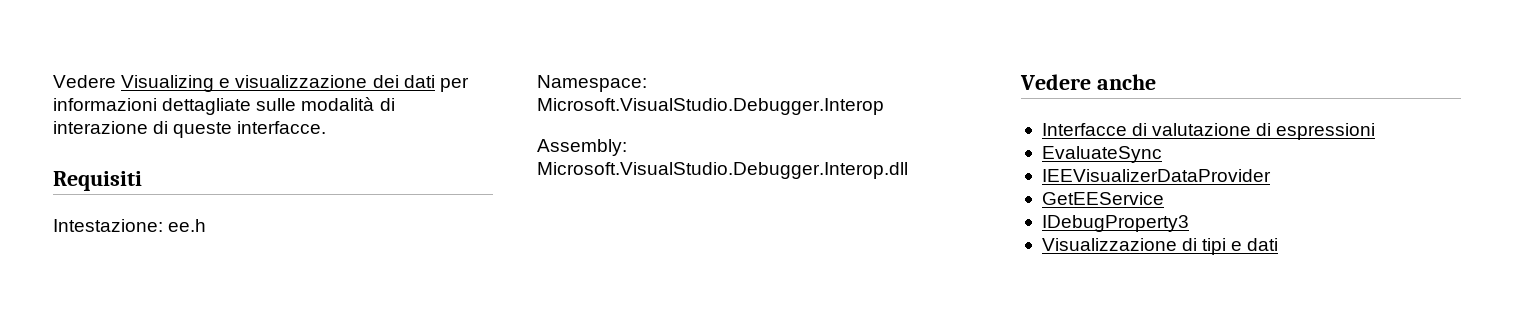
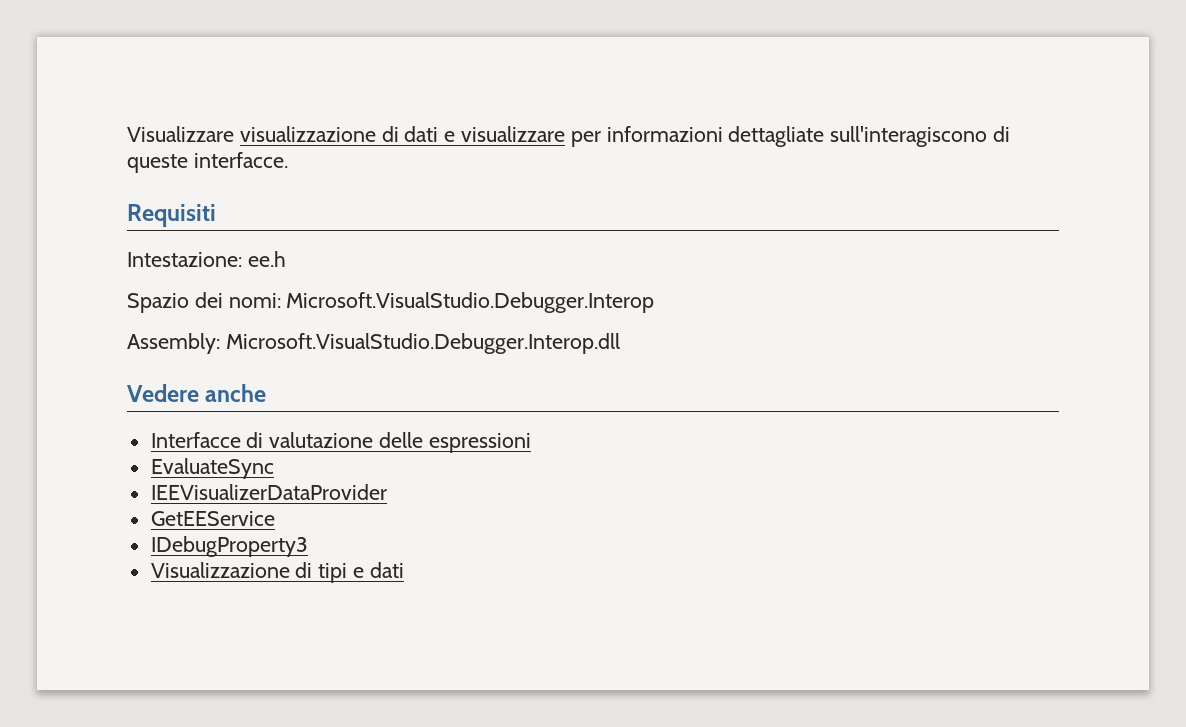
- Vedere Visualizing e visualizzazione dei dati per informazioni dettagliate sulle modalità di interazione di queste interfacce.
+ Visualizzare visualizzazione di dati e visualizzare per informazioni dettagliate sull'interagiscono di queste interfacce.
- Namespace: Microsoft.VisualStudio.Debugger.Interop
+ Spazio dei nomi: Microsoft.VisualStudio.Debugger.Interop
- Interfacce di valutazione di espressioni
+ Interfacce di valutazione delle espressioni

